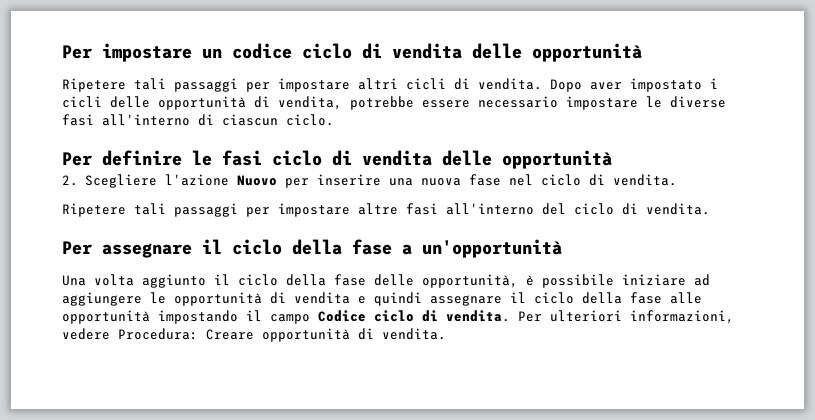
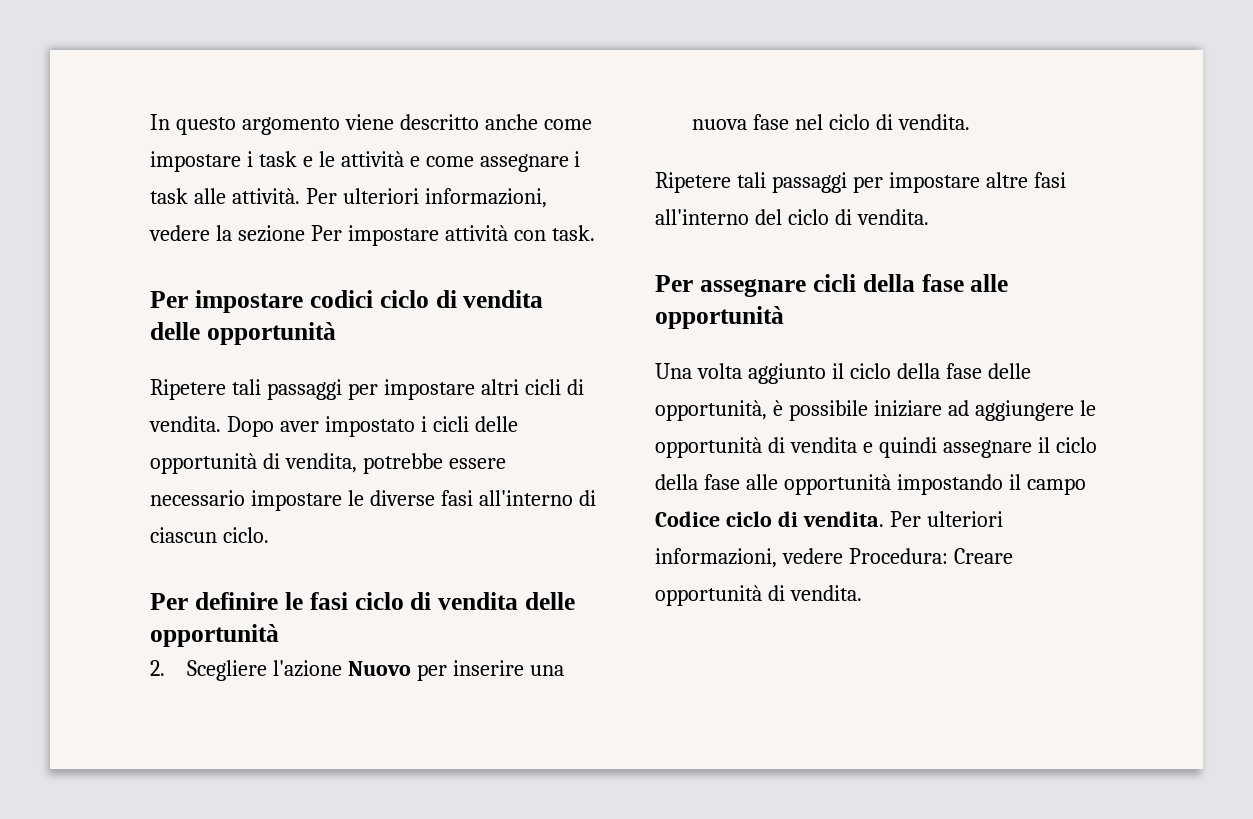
- Per impostare un codice ciclo di vendita delle opportunità
+ In questo argomento viene descritto anche come impostare i task e le attività e come assegnare i task alle attività. Per ulteriori informazioni, vedere la sezione Per impostare attività con task.
+ Per impostare codici ciclo di vendita delle opportunità
- Per assegnare il ciclo della fase a un'opportunità
+ Per assegnare cicli della fase alle opportunità

